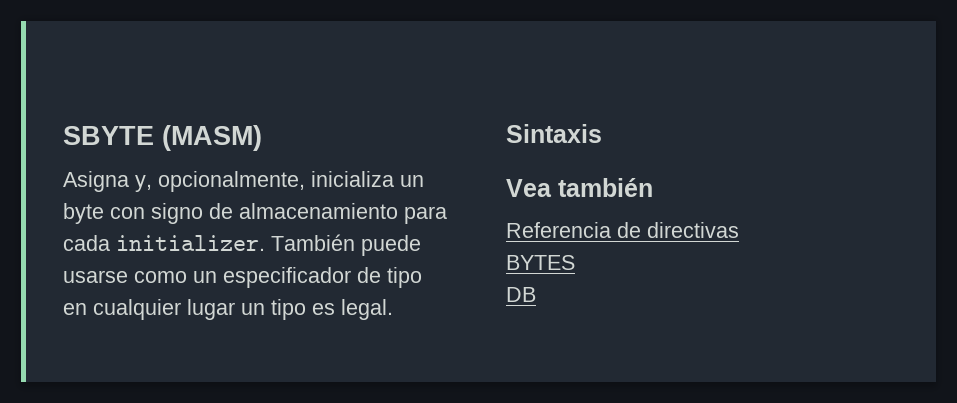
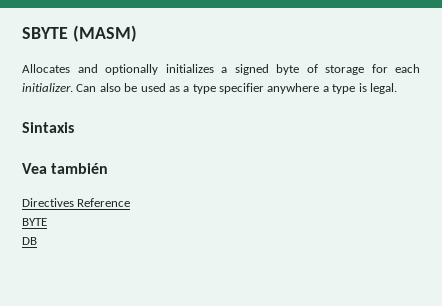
- Asigna y, opcionalmente, inicializa un byte con signo de almacenamiento para cada initializer. También puede usarse como un especificador de tipo en cualquier lugar un tipo es legal.
+ Allocates and optionally initializes a signed byte of storage for each initializer. Can also be used as a type specifier anywhere a type is legal.
- Referencia de directivas
- BYTES
+ Directives Reference
+ BYTE

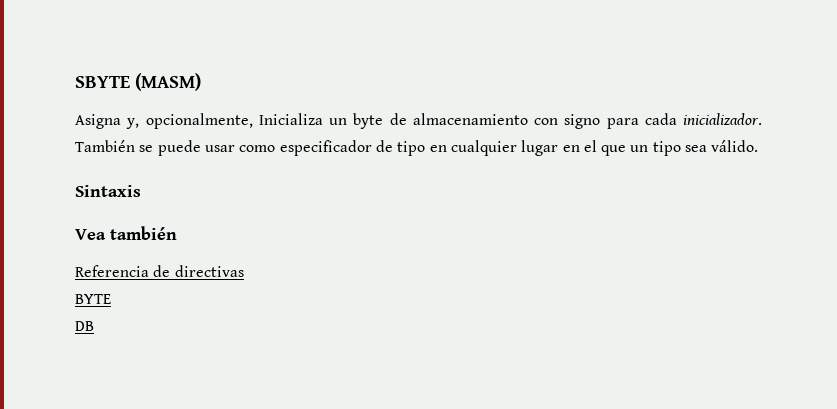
- Allocates and optionally initializes a signed byte of storage for each initializer. Can also be used as a type specifier anywhere a type is legal.
+ Asigna y, opcionalmente, Inicializa un byte de almacenamiento con signo para cada inicializador. También se puede usar como especificador de tipo en cualquier lugar en el que un tipo sea válido.
- Directives Reference
+ Referencia de directivas

